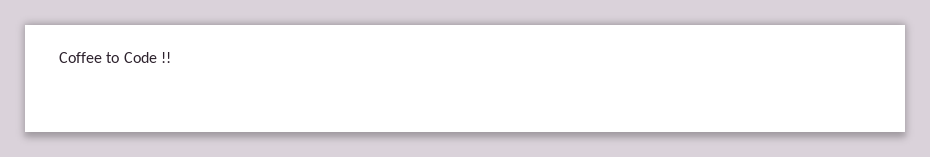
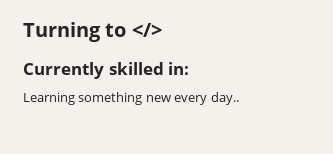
- Coffee to Code !!
+ Turning to </>
+ Currently skilled in:
+ Learning something new every day..

